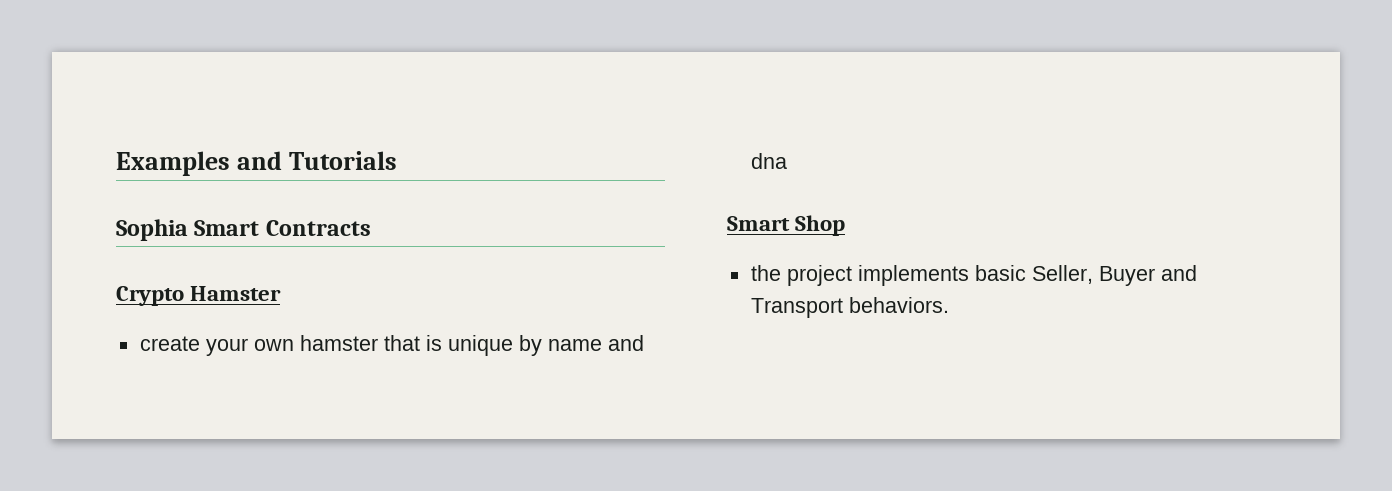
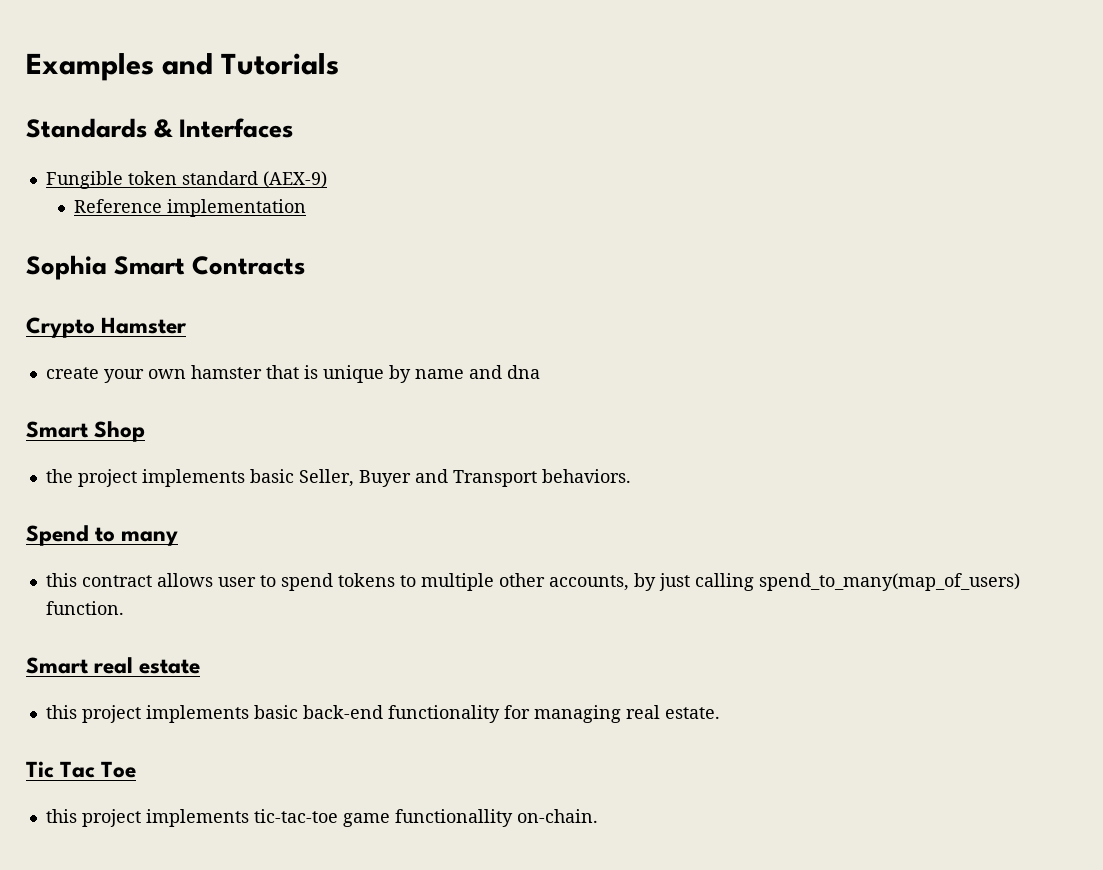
+ Standards & Interfaces
+ Fungible token standard (AEX-9)
+ Reference implementation
+ Spend to many
+ this contract allows user to spend tokens to multiple other accounts, by just calling spend_to_many(map_of_users) function.
+ Smart real estate
+ this project implements basic back-end functionality for managing real estate.
+ Tic Tac Toe
+ this project implements tic-tac-toe game functionallity on-chain.

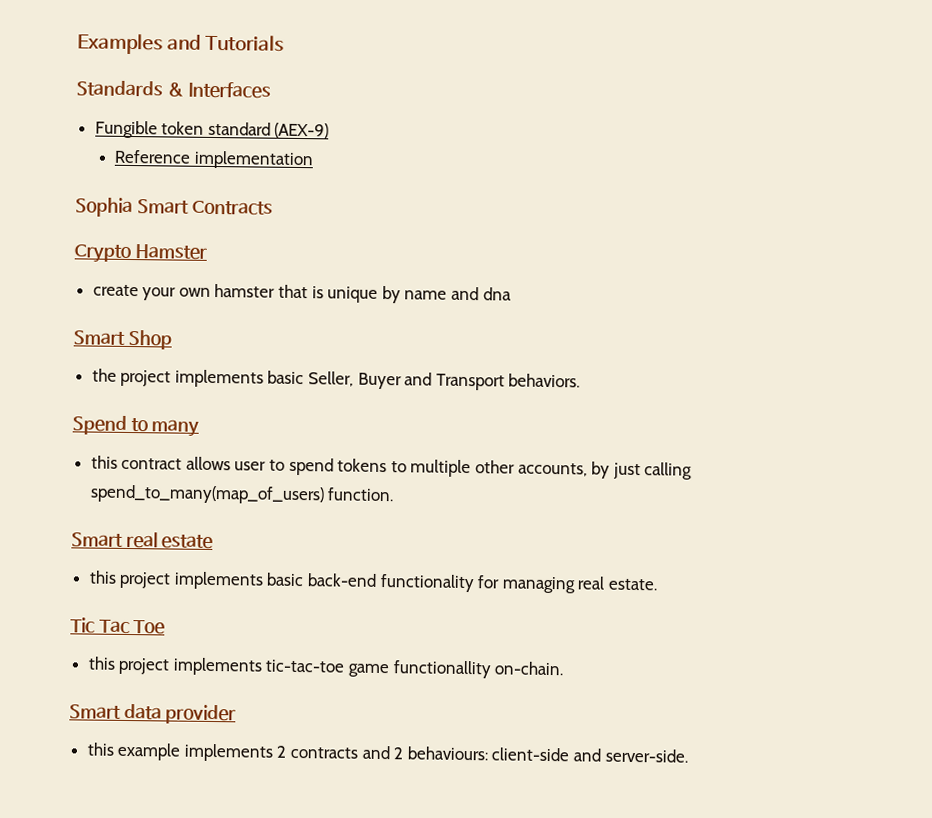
+ Smart data provider
+ this example implements 2 contracts and 2 behaviours: client-side and server-side.

